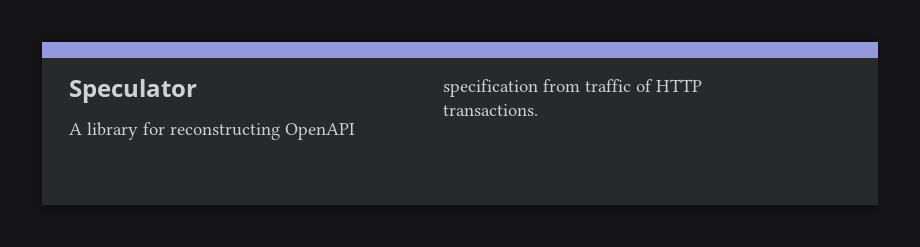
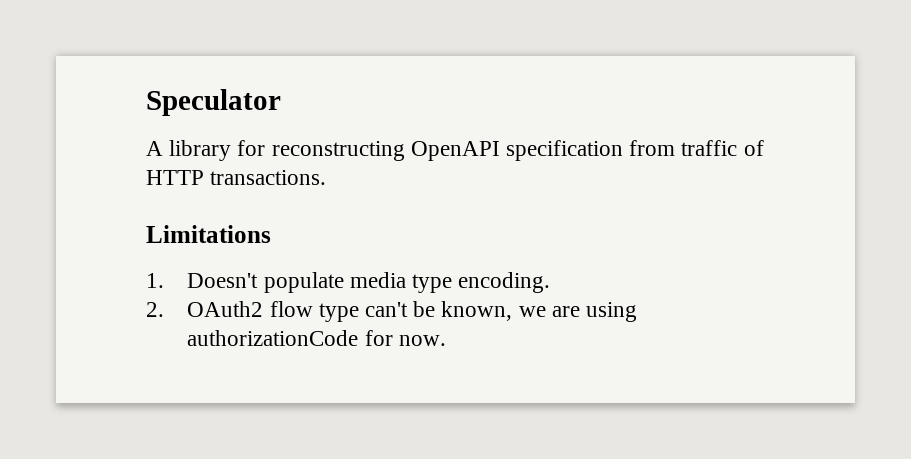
+ Limitations
+ 1. Doesn't populate media type encoding.
+ 2. OAuth2 flow type can't be known, we are using authorizationCode for now.

